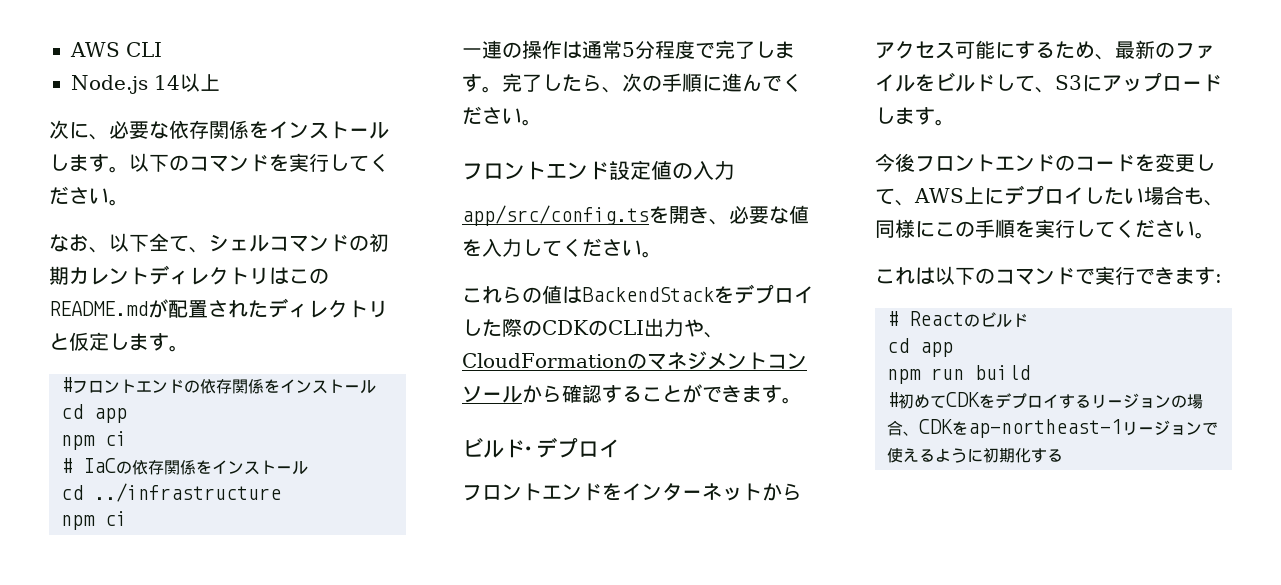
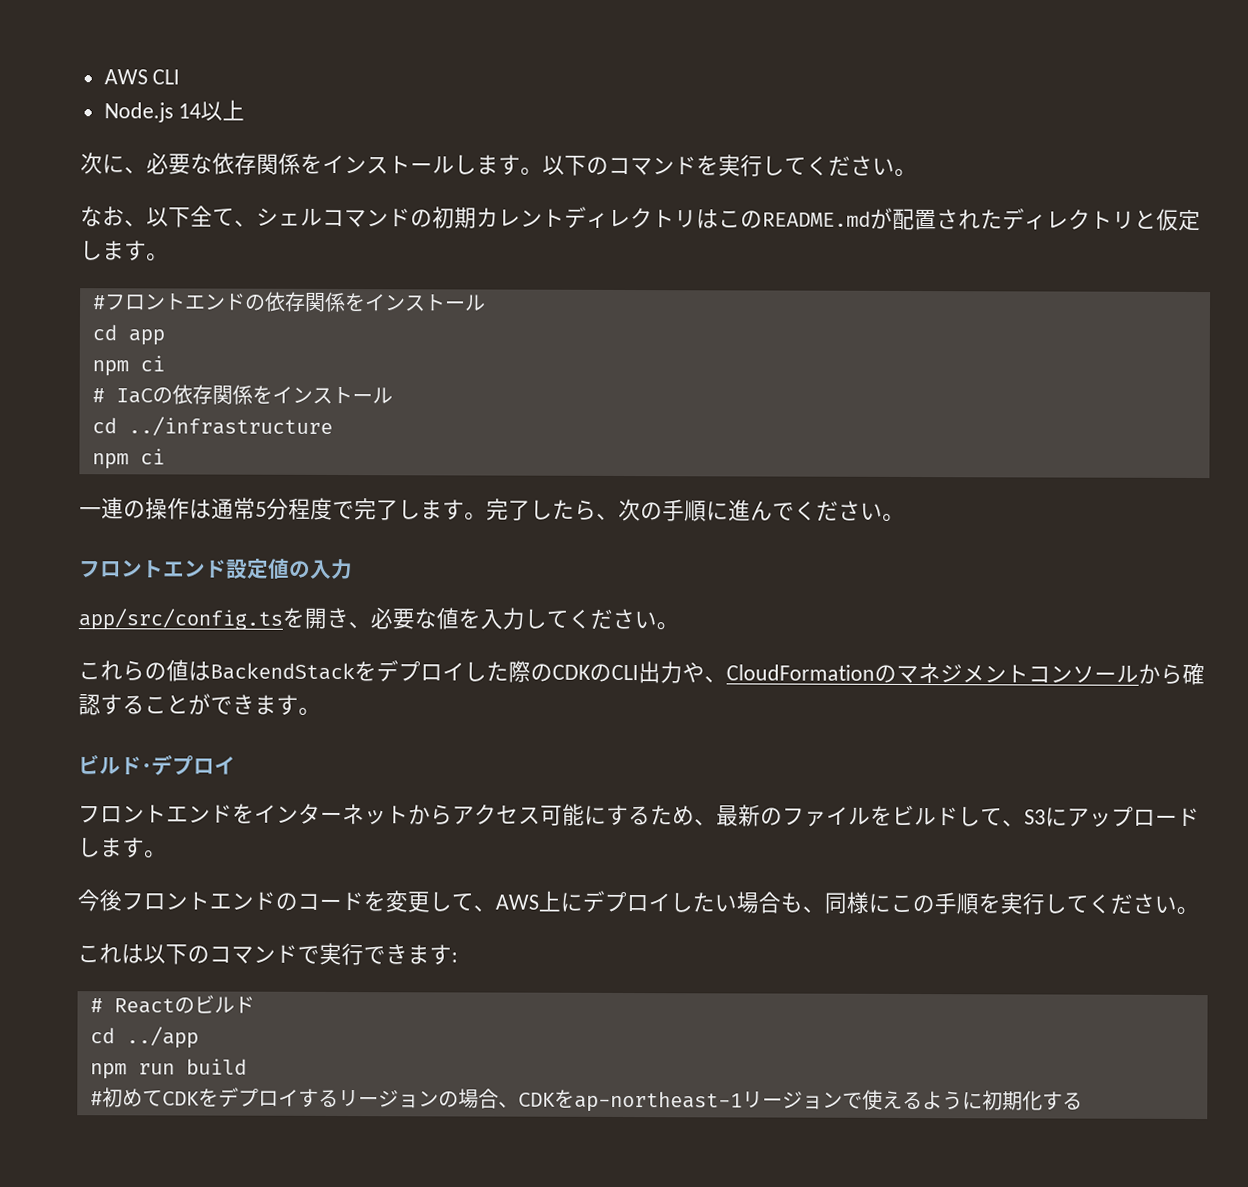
  # Reactのビルド
- cd app
+ cd ../app

